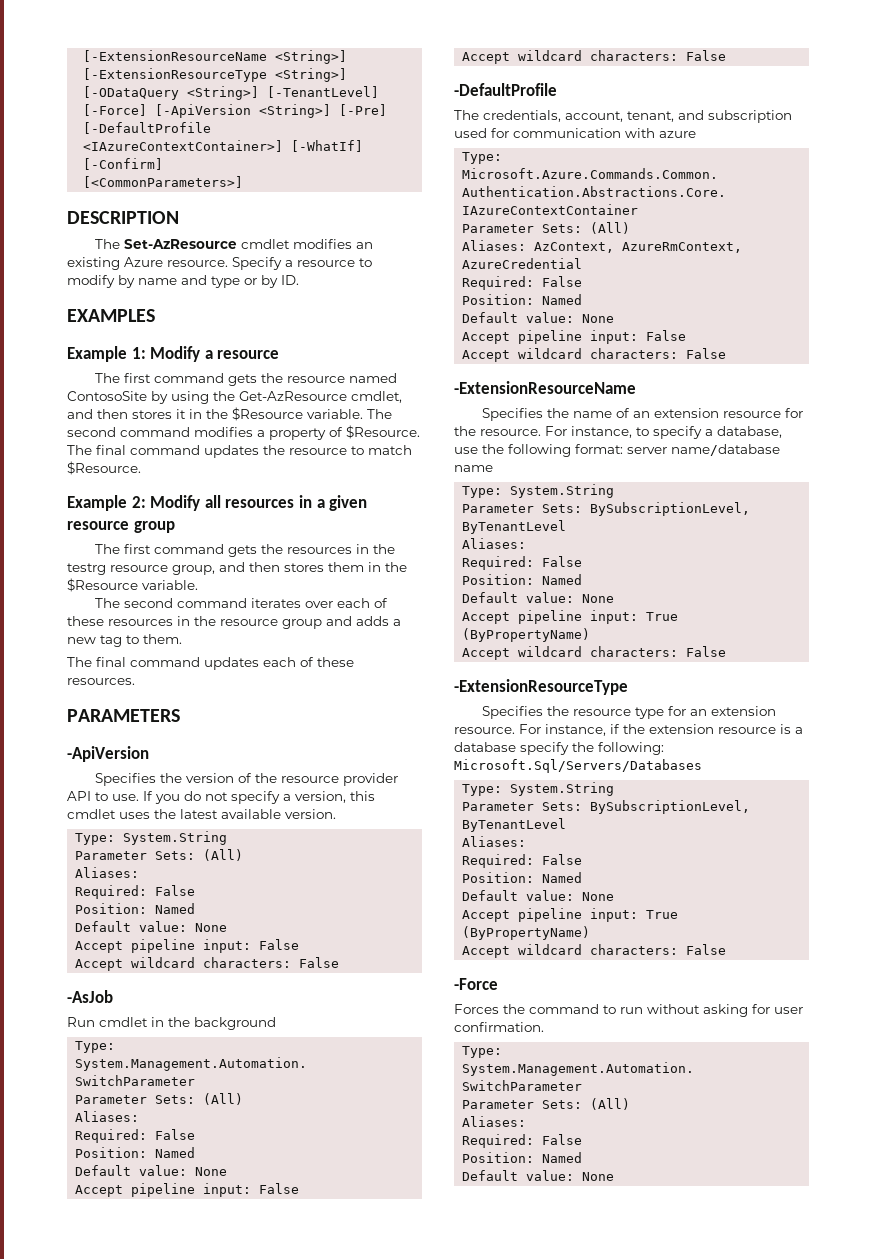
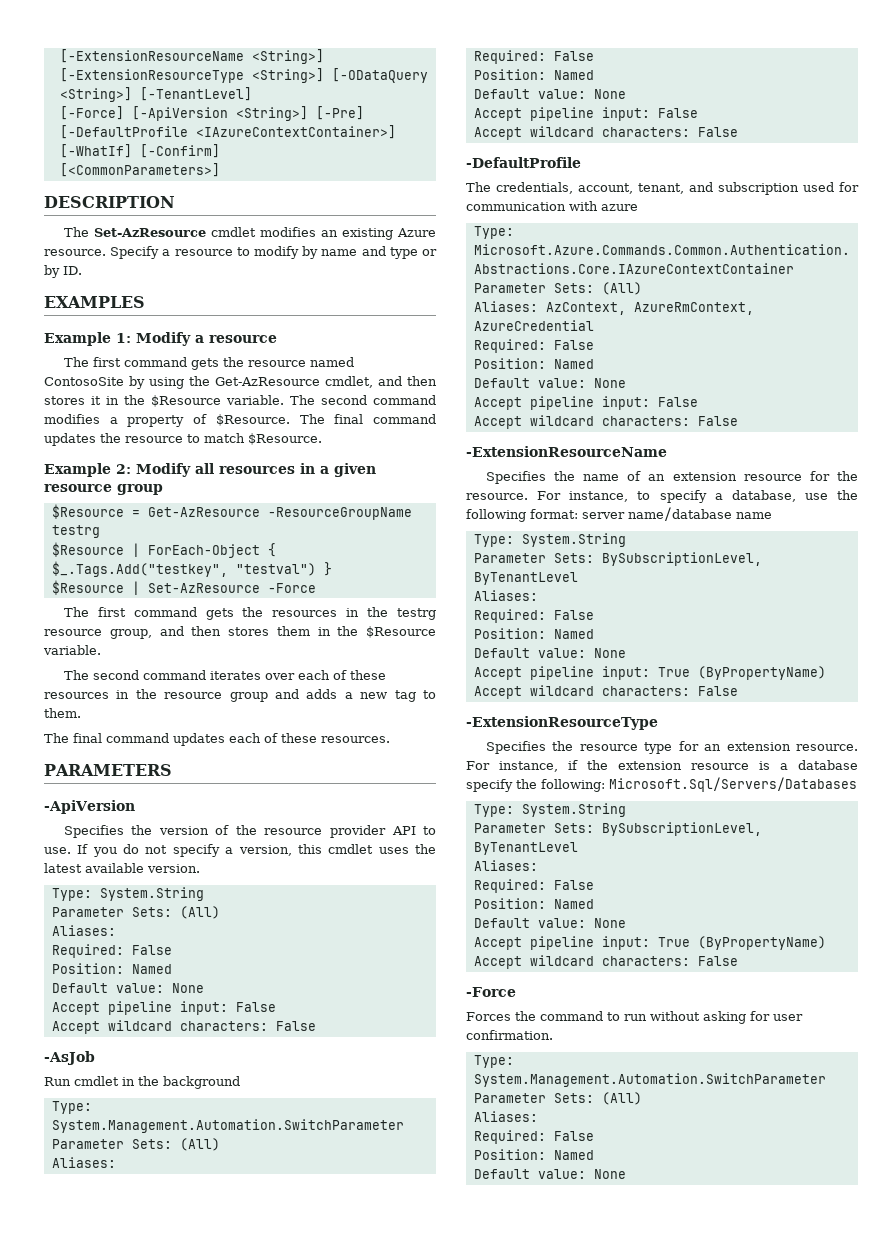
+ $Resource = Get-AzResource -ResourceGroupName testrg
+ $Resource | ForEach-Object { $_.Tags.Add("testkey", "testval") }
+ $Resource | Set-AzResource -Force

